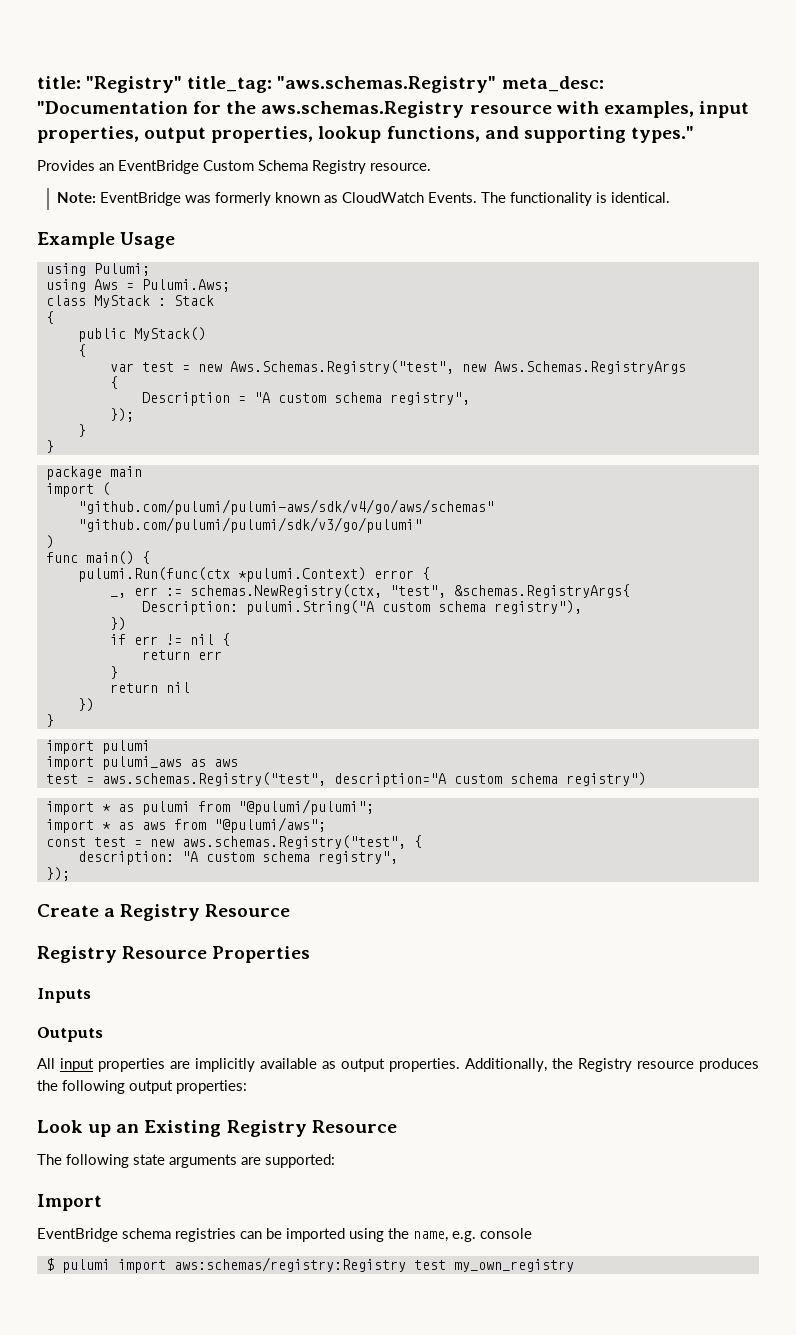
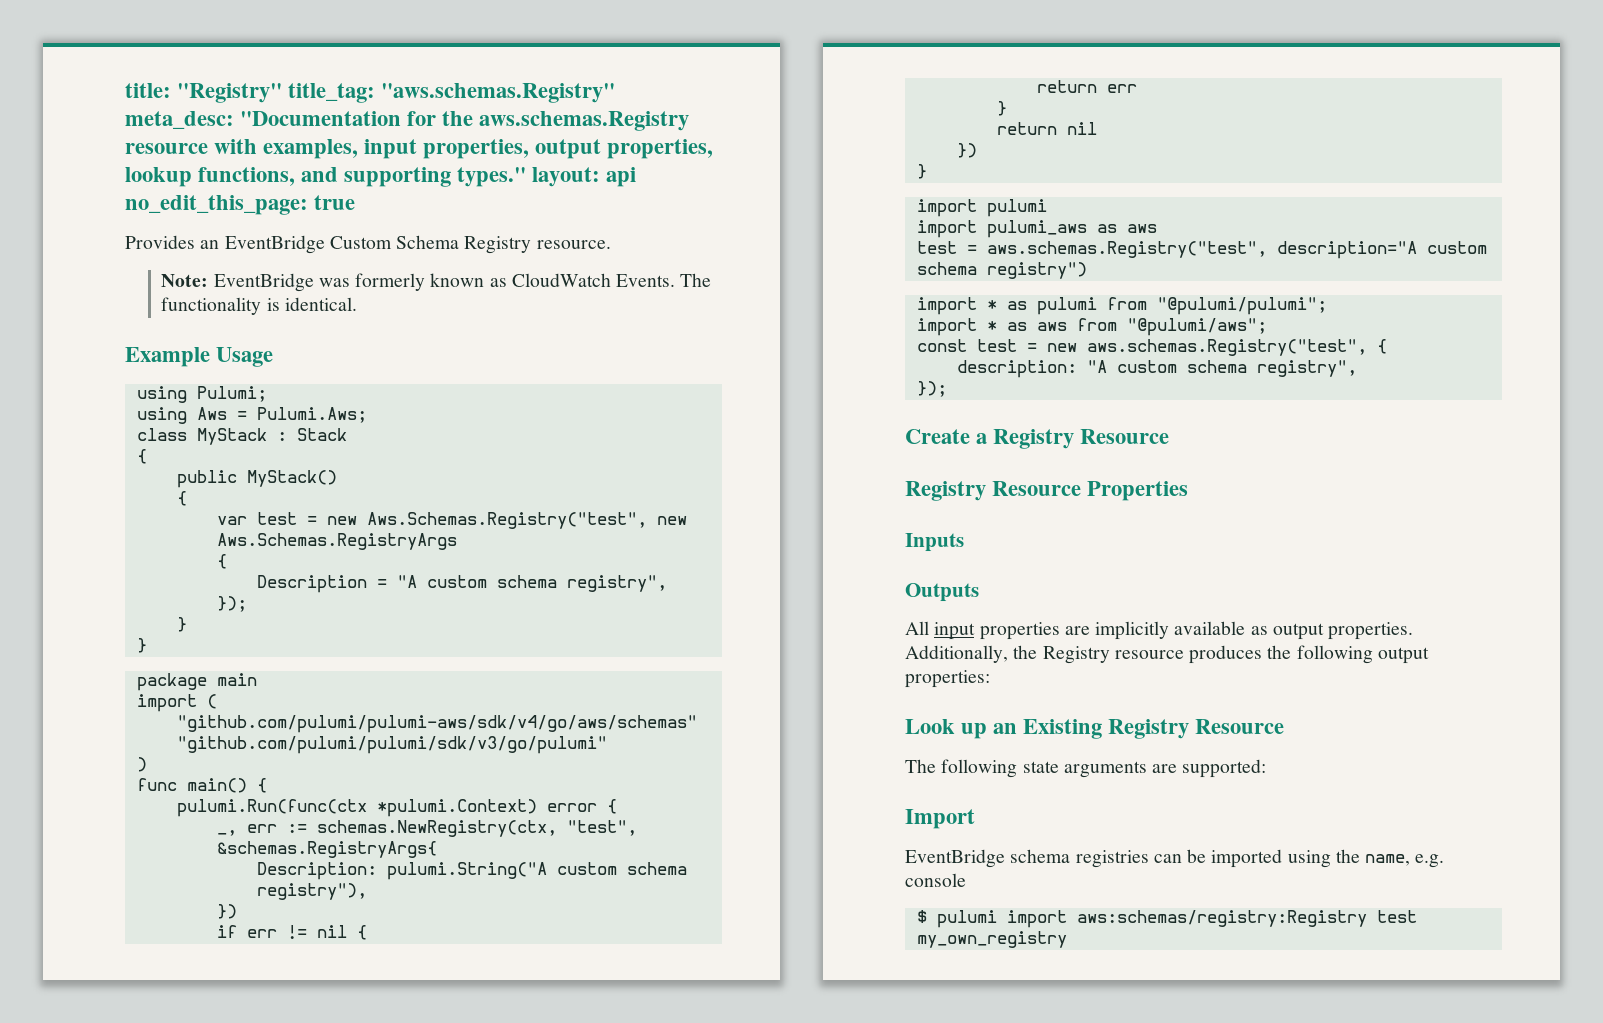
- title: "Registry" title_tag: "aws.schemas.Registry" meta_desc: "Documentation for the aws.schemas.Registry resource with examples, input properties, output properties, lookup functions, and supporting types."
+ title: "Registry" title_tag: "aws.schemas.Registry" meta_desc: "Documentation for the aws.schemas.Registry resource with examples, input properties, output properties, lookup functions, and supporting types." layout: api no_edit_this_page: true

